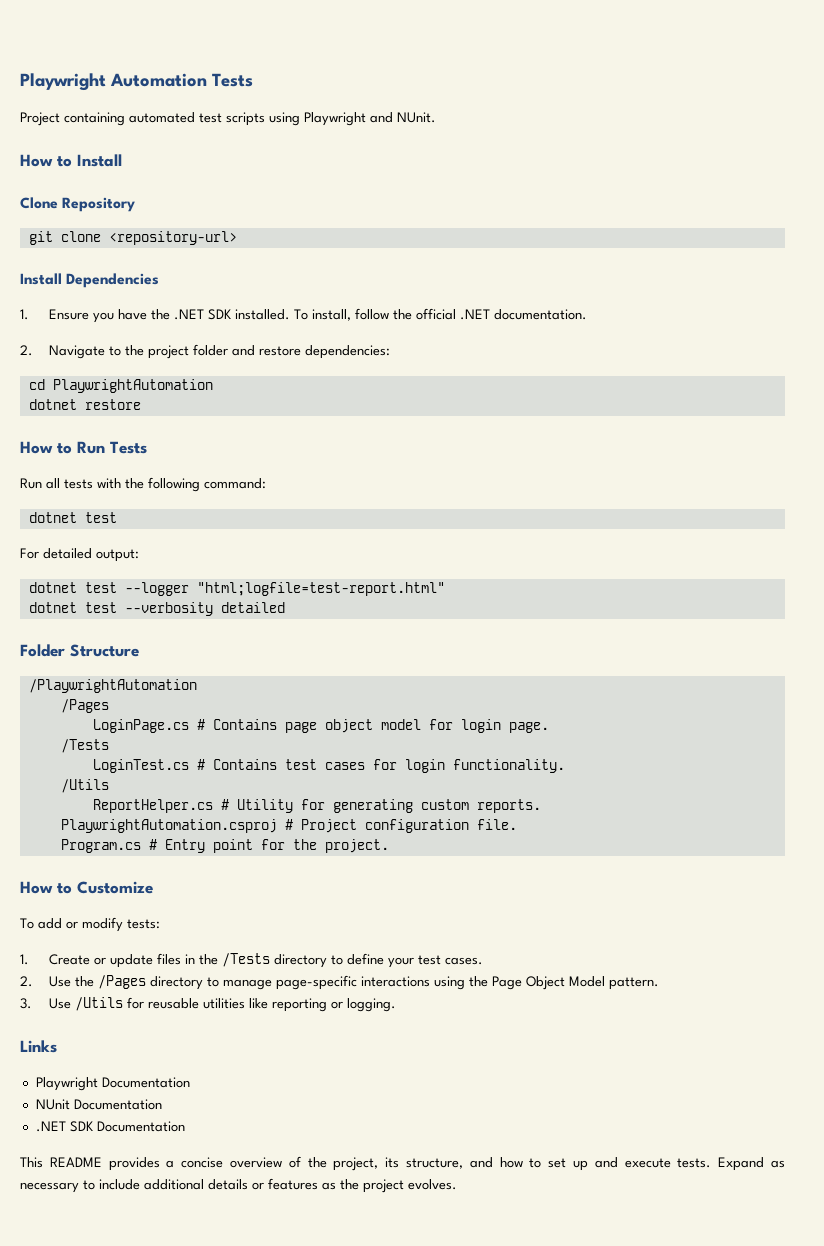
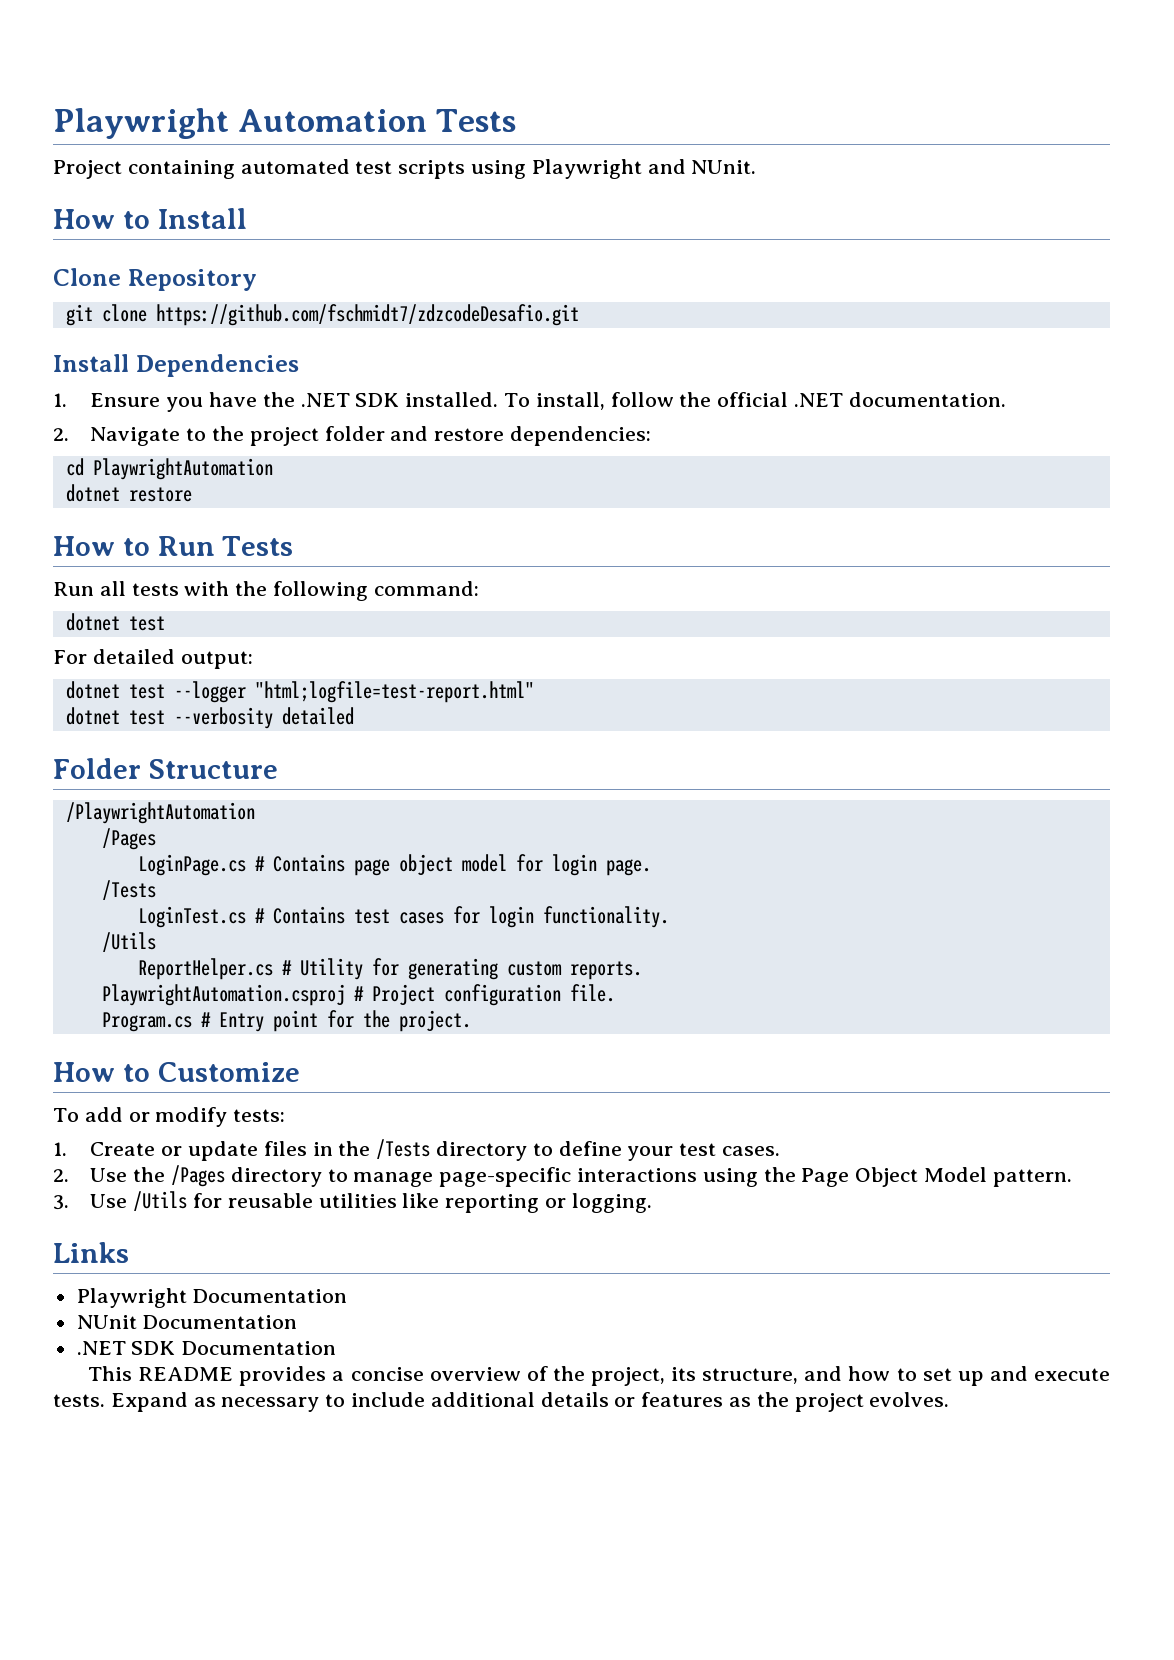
- git clone <repository-url>
+ git clone https://github.com/fschmidt7/zdzcodeDesafio.git

